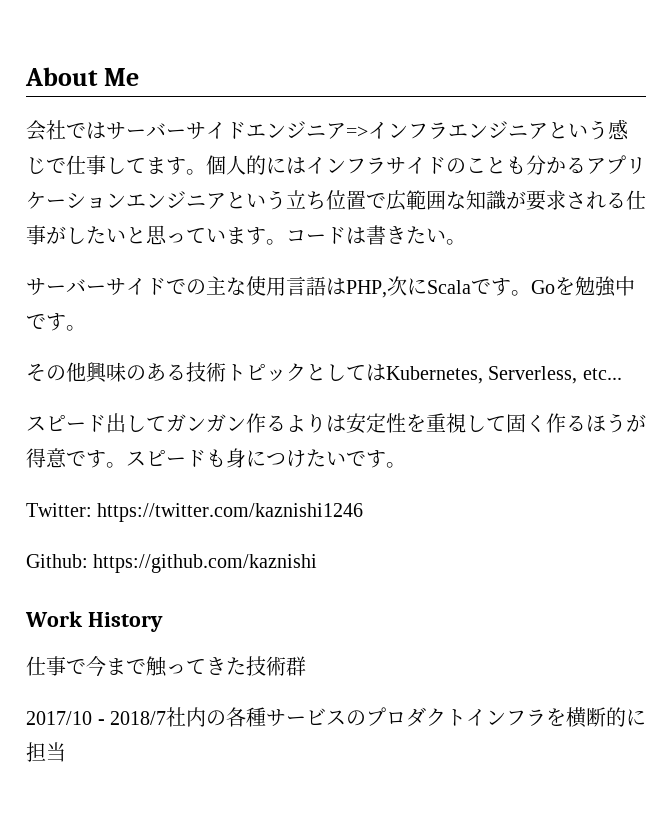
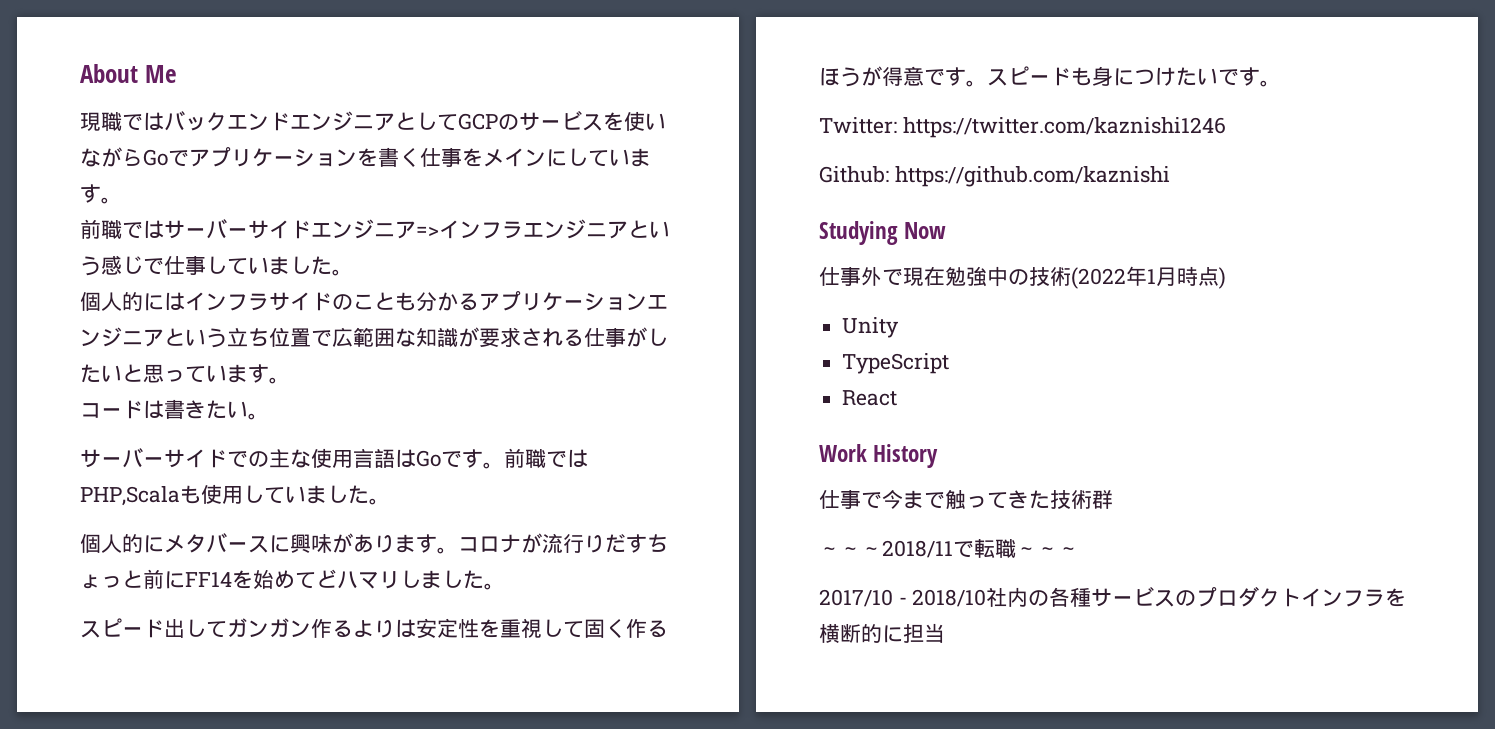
- 会社ではサーバーサイドエンジニア=>インフラエンジニアという感じで仕事してます。個人的にはインフラサイドのことも分かるアプリケーションエンジニアという立ち位置で広範囲な知識が要求される仕事がしたいと思っています。コードは書きたい。
+ 現職ではバックエンドエンジニアとしてGCPのサービスを使いながらGoでアプリケーションを書く仕事をメインにしています。
+ 前職ではサーバーサイドエンジニア=>インフラエンジニアという感じで仕事していました。
+ 個人的にはインフラサイドのことも分かるアプリケーションエンジニアという立ち位置で広範囲な知識が要求される仕事がしたいと思っています。
+ コードは書きたい。
- サーバーサイドでの主な使用言語はPHP,次にScalaです。Goを勉強中です。
- その他興味のある技術トピックとしてはKubernetes, Serverless, etc...
+ サーバーサイドでの主な使用言語はGoです。前職ではPHP,Scalaも使用していました。
+ 個人的にメタバースに興味があります。コロナが流行りだすちょっと前にFF14を始めてどハマリしました。
+ Studying Now
+ 仕事外で現在勉強中の技術(2022年1月時点)
+ Unity
+ TypeScript
+ React
+ ～～～2018/11で転職～～～
- 2017/10 - 2018/7社内の各種サービスのプロダクトインフラを横断的に担当
+ 2017/10 - 2018/10社内の各種サービスのプロダクトインフラを横断的に担当

